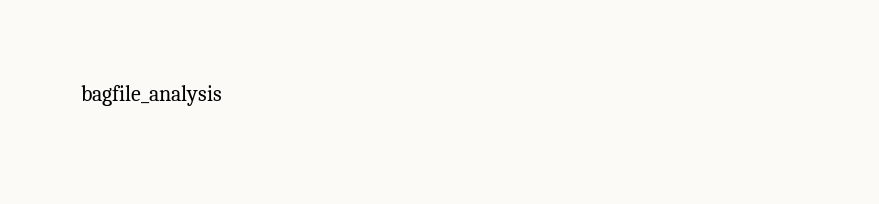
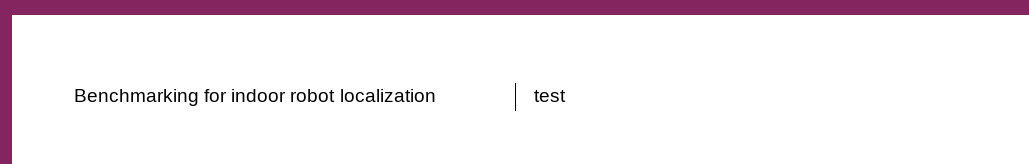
- bagfile_analysis
+ Benchmarking for indoor robot localization
+ test

